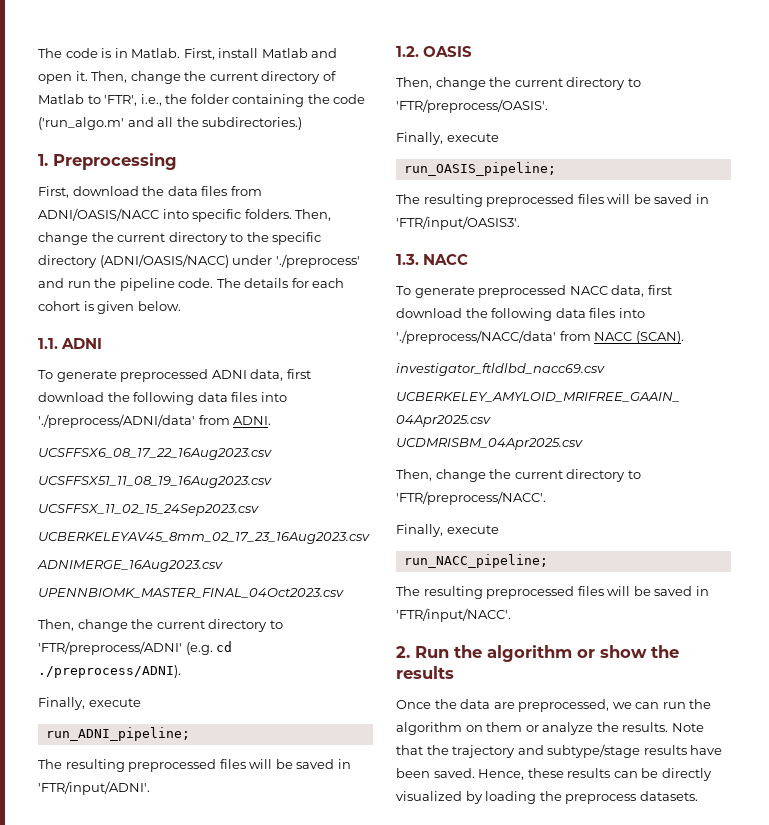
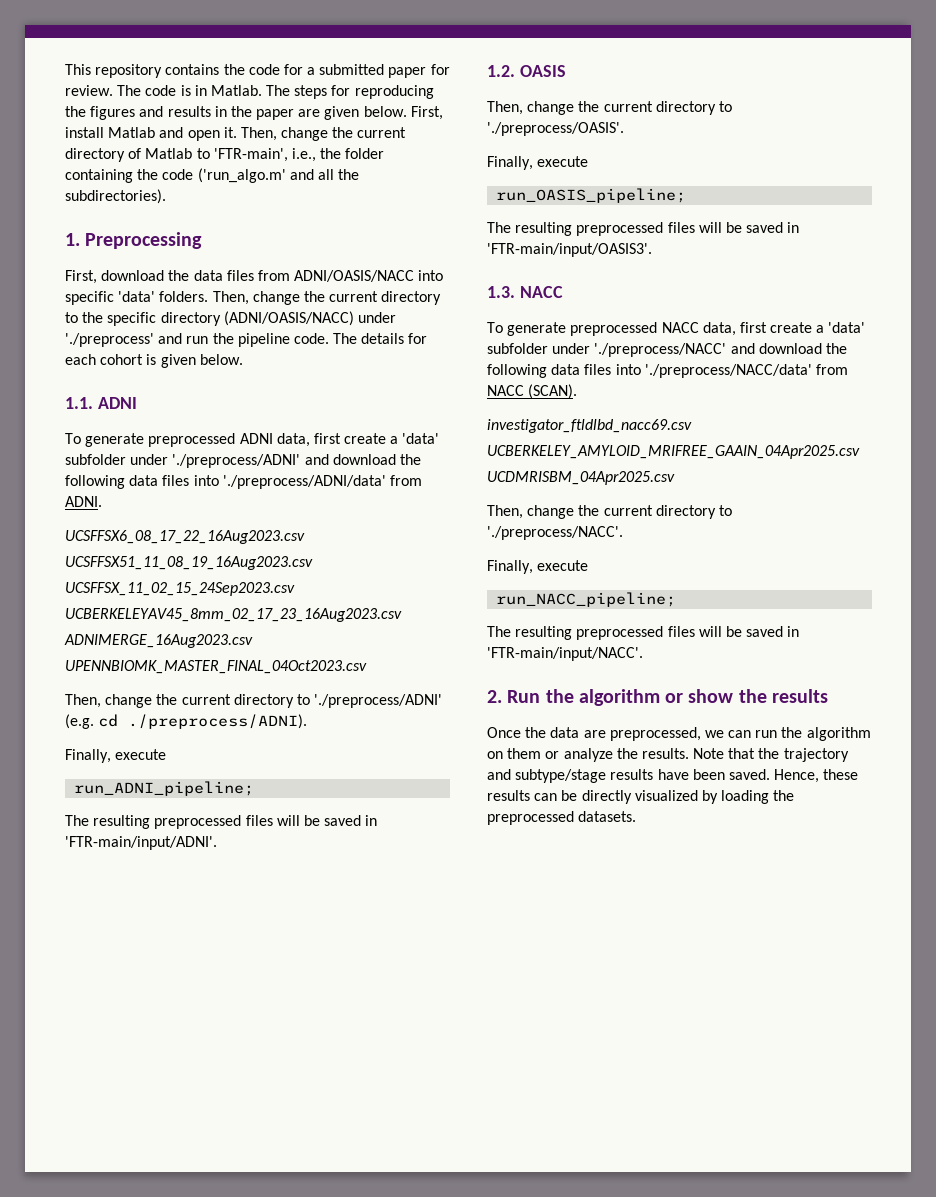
+ This repository contains the code for a submitted paper for review.
+ The steps for reproducing the figures and results in the paper are given below.
- Then, change the current directory of Matlab to 'FTR', i.e., the folder containing the code ('run_algo.m' and all the subdirectories.)
+ Then, change the current directory of Matlab to 'FTR-main', i.e., the folder containing the code ('run_algo.m' and all the subdirectories).
- First, download the data files from ADNI/OASIS/NACC into specific folders.
+ First, download the data files from ADNI/OASIS/NACC into specific 'data' folders.
- To generate preprocessed ADNI data, first download the following data files into './preprocess/ADNI/data' from ADNI.
+ To generate preprocessed ADNI data, first create a 'data' subfolder under './preprocess/ADNI' and download the following data files into './preprocess/ADNI/data' from ADNI.
- Then, change the current directory to 'FTR/preprocess/ADNI' (e.g. cd ./preprocess/ADNI).
+ Then, change the current directory to './preprocess/ADNI' (e.g. cd ./preprocess/ADNI).
- The resulting preprocessed files will be saved in 'FTR/input/ADNI'.
+ The resulting preprocessed files will be saved in 'FTR-main/input/ADNI'.
- Then, change the current directory to 'FTR/preprocess/OASIS'.
+ Then, change the current directory to './preprocess/OASIS'.
- The resulting preprocessed files will be saved in 'FTR/input/OASIS3'.
+ The resulting preprocessed files will be saved in 'FTR-main/input/OASIS3'.
- To generate preprocessed NACC data, first download the following data files into './preprocess/NACC/data' from NACC (SCAN).
+ To generate preprocessed NACC data, first create a 'data' subfolder under './preprocess/NACC' and download the following data files into './preprocess/NACC/data' from NACC (SCAN).
- Then, change the current directory to 'FTR/preprocess/NACC'.
+ Then, change the current directory to './preprocess/NACC'.
- The resulting preprocessed files will be saved in 'FTR/input/NACC'.
+ The resulting preprocessed files will be saved in 'FTR-main/input/NACC'.
- Hence, these results can be directly visualized by loading the preprocess datasets.
+ Hence, these results can be directly visualized by loading the preprocessed datasets.

